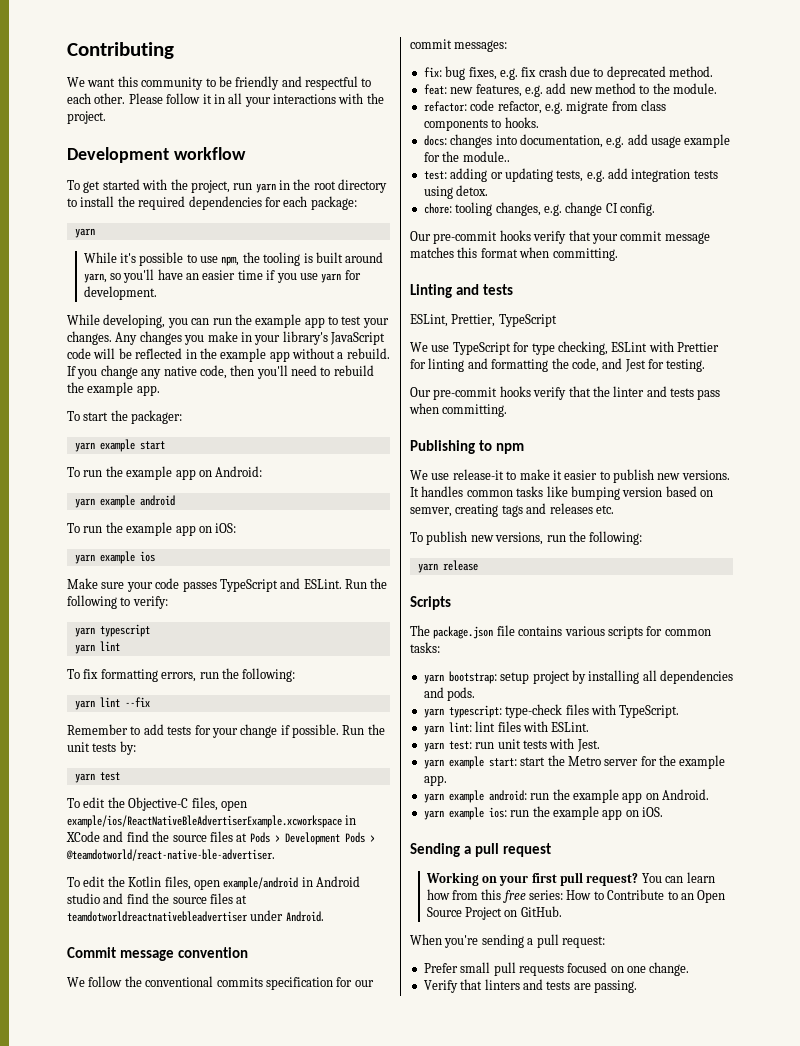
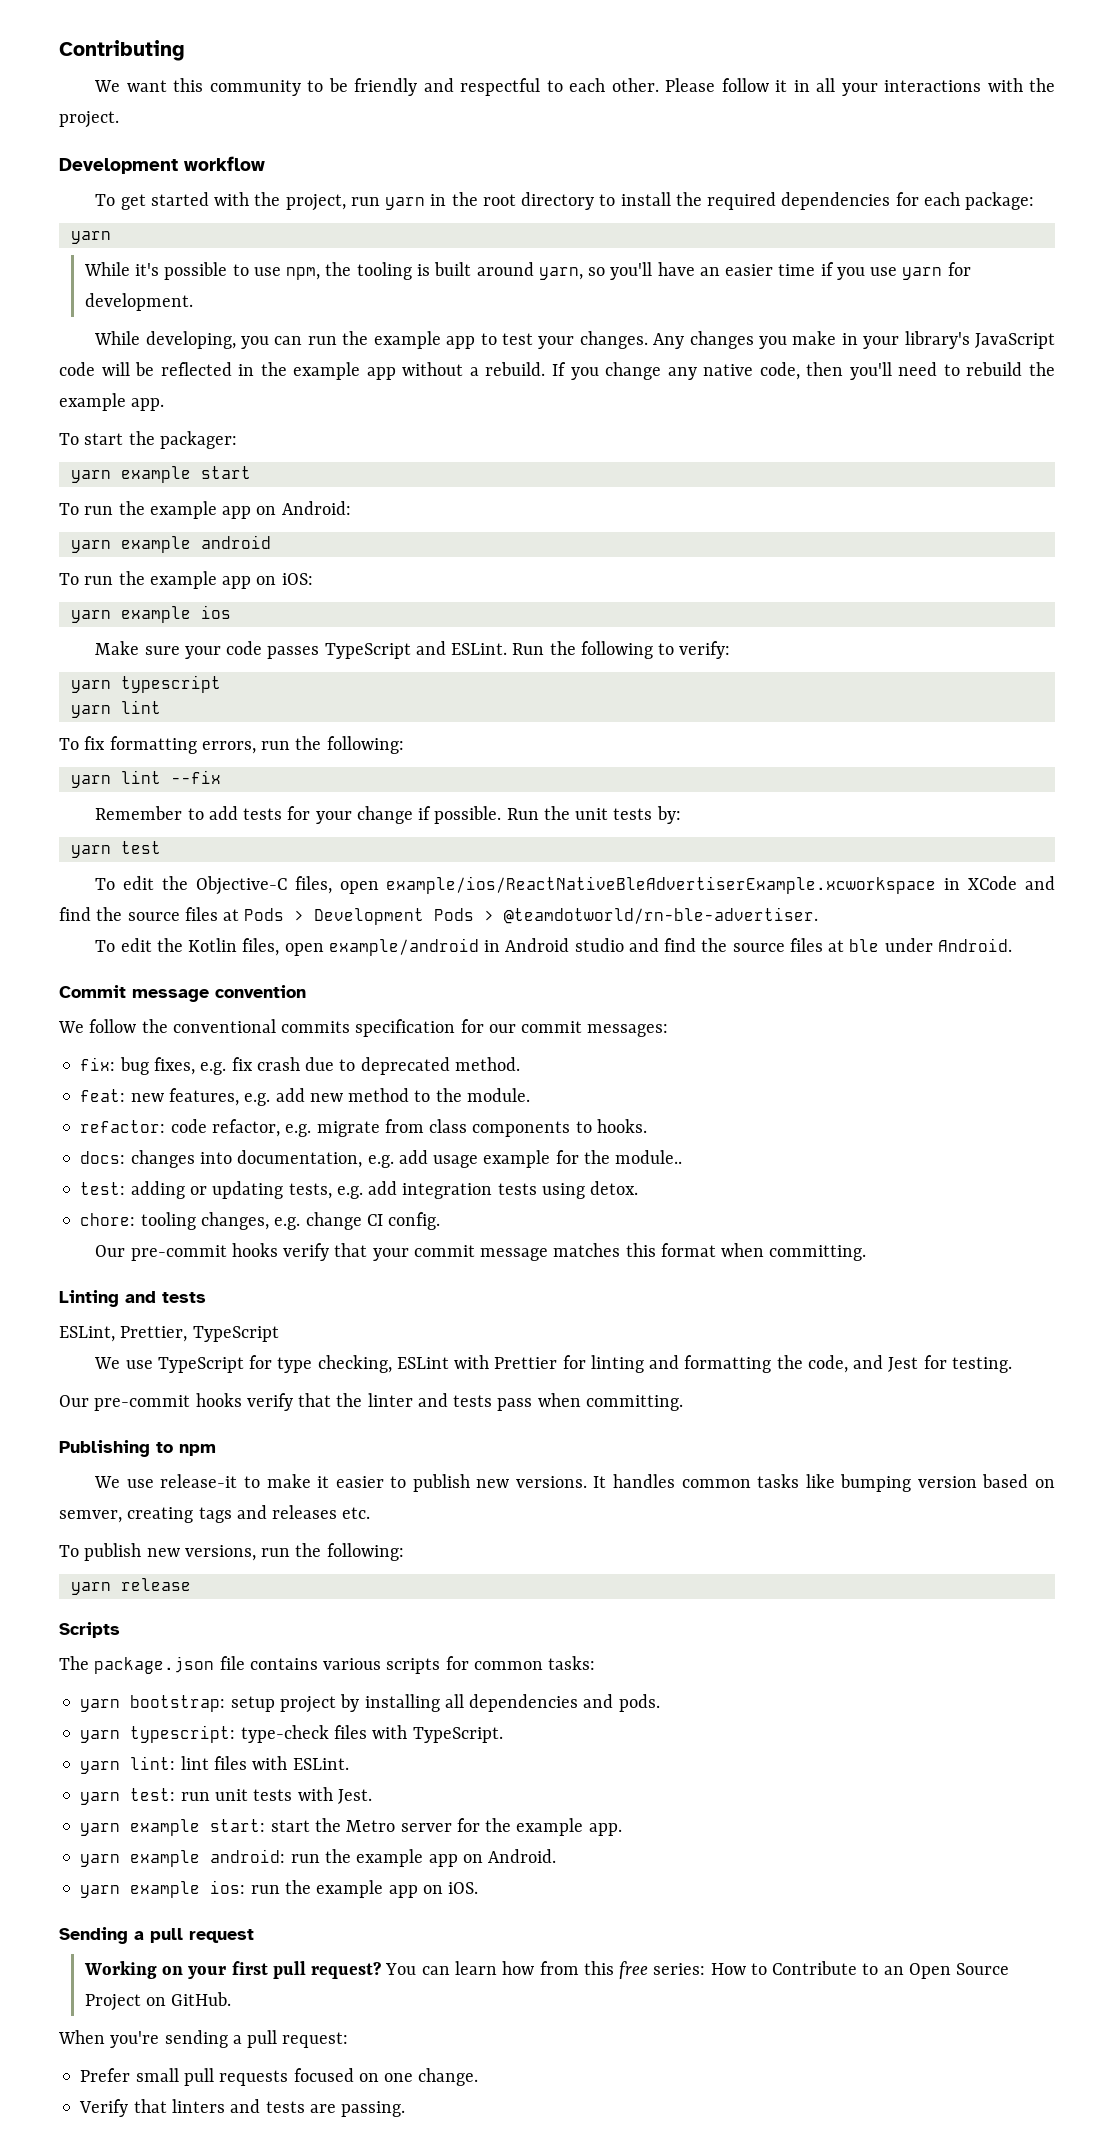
- To edit the Objective-C files, open example/ios/ReactNativeBleAdvertiserExample.xcworkspace in XCode and find the source files at Pods > Development Pods > @teamdotworld/react-native-ble-advertiser.
+ To edit the Objective-C files, open example/ios/ReactNativeBleAdvertiserExample.xcworkspace in XCode and find the source files at Pods > Development Pods > @teamdotworld/rn-ble-advertiser.
- To edit the Kotlin files, open example/android in Android studio and find the source files at teamdotworldreactnativebleadvertiser under Android.
+ To edit the Kotlin files, open example/android in Android studio and find the source files at ble under Android.

